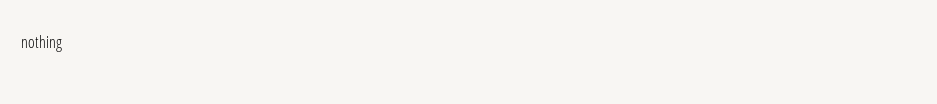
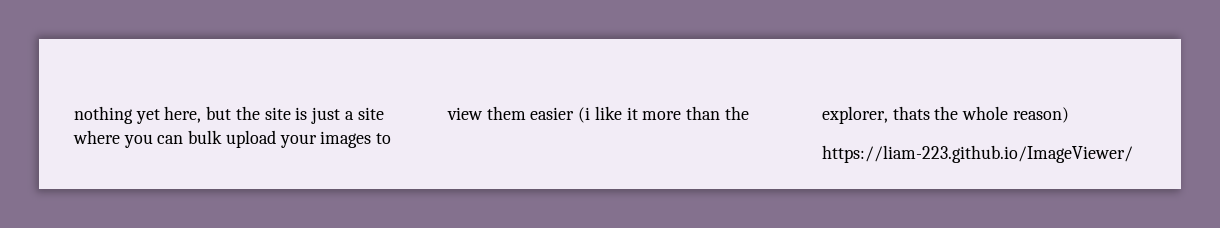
- nothing
+ nothing yet here, but the site is just a site where you can bulk upload your images to view them easier (i like it more than the explorer, thats the whole reason)
+ https://liam-223.github.io/ImageViewer/

